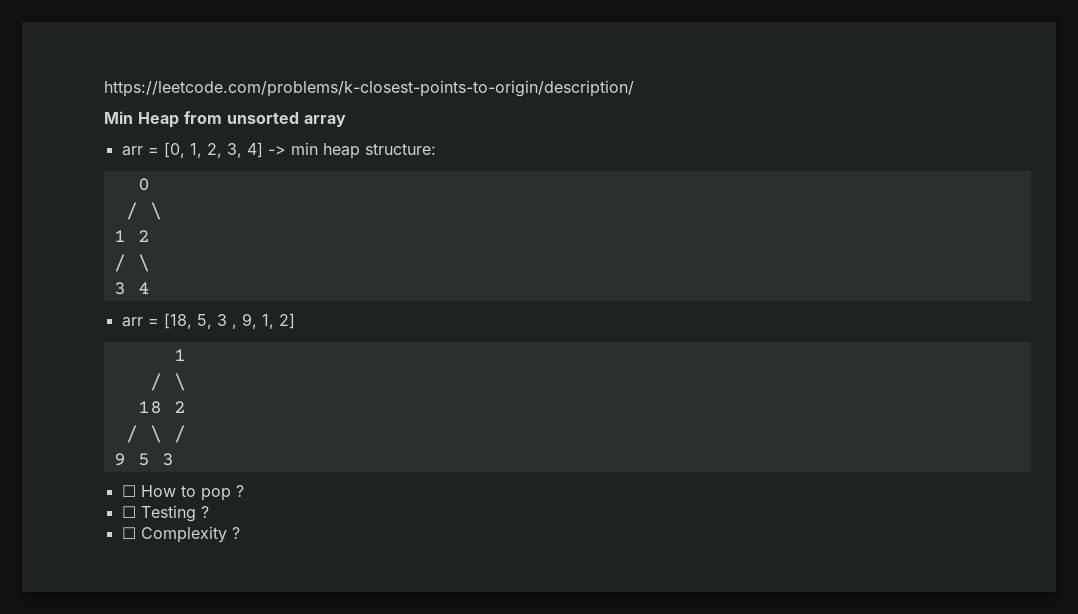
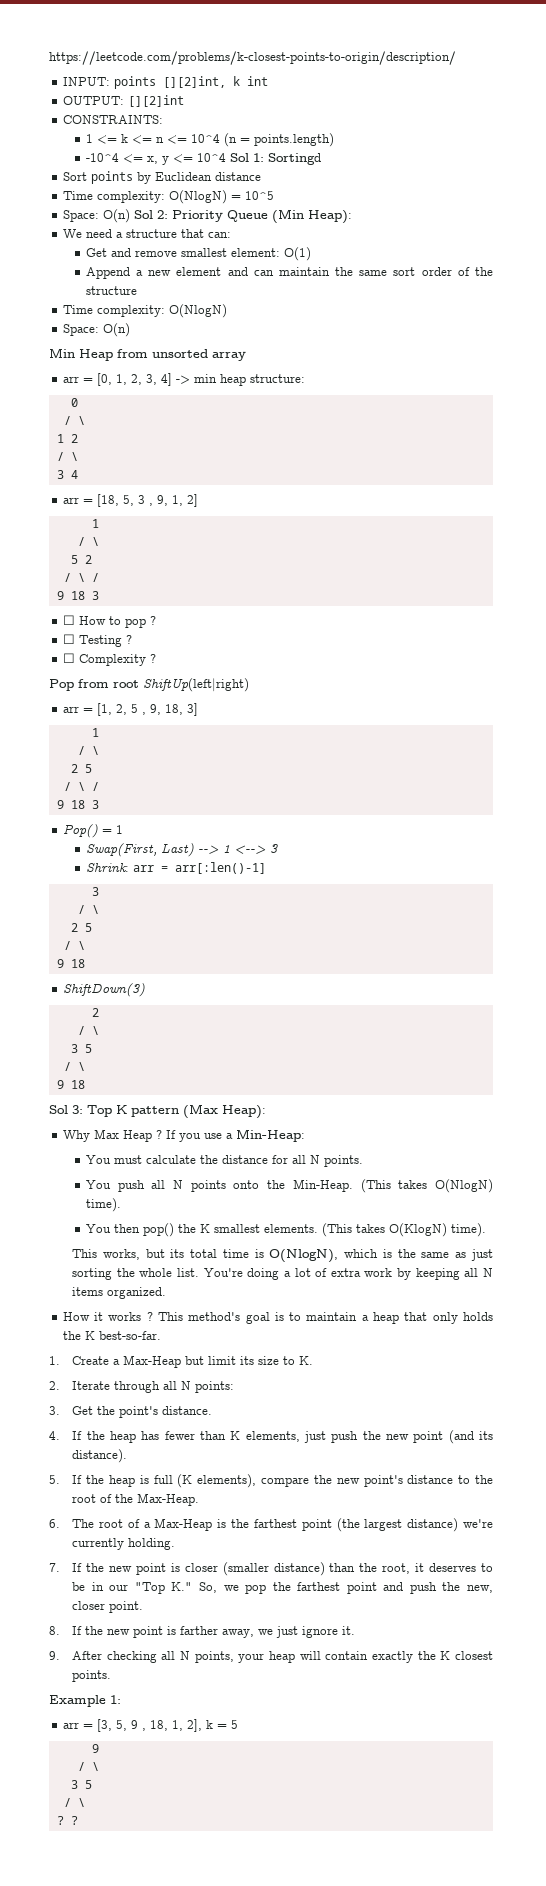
+ INPUT: points [][2]int, k int
+ OUTPUT: [][2]int
+ CONSTRAINTS:
+ 1 <= k <= n <= 10^4 (n = points.length)
+ -10^4 <= x, y <= 10^4 Sol 1: Sortingd
+ Sort points by Euclidean distance
+ Time complexity: O(NlogN) = 10^5
+ Space: O(n) Sol 2: Priority Queue (Min Heap):
+ We need a structure that can:
+ Get and remove smallest element: O(1)
+ Append a new element and can maintain the same sort order of the structure
+ Time complexity: O(NlogN)
+ Space: O(n)
- 18 2
+ 5 2
  / \ /
- 9 5 3
+ 9 18 3
+ Pop from root ShiftUp(left|right)
+ arr = [1, 2, 5 , 9, 18, 3]
+ 1
+ / \
+ 2 5
+ / \ /
+ 9 18 3
+ Pop() = 1
+ Swap(First, Last) --> 1 <--> 3
+ Shrink: arr = arr[:len()-1]
+ 3
+ / \
+ 2 5
+ / \
+ 9 18
+ ShiftDown(3)
+ 2
+ / \
+ 3 5
+ / \
+ 9 18
+ Sol 3: Top K pattern (Max Heap):
+ Why Max Heap ? If you use a Min-Heap:
+ You must calculate the distance for all N points.
+ You push all N points onto the Min-Heap. (This takes O(NlogN) time).
+ You then pop() the K smallest elements. (This takes O(KlogN) time).
+ This works, but its total time is O(NlogN), which is the same as just sorting the whole list. You're doing a lot of extra work by keeping all N items organized.
+ How it works ? This method's goal is to maintain a heap that only holds the K best-so-far.
+ 1. Create a Max-Heap but limit its size to K.
+ 2. Iterate through all N points:
+ 3. Get the point's distance.
+ 4. If the heap has fewer than K elements, just push the new point (and its distance).
+ 5. If the heap is full (K elements), compare the new point's distance to the root of the Max-Heap.
+ 6. The root of a Max-Heap is the farthest point (the largest distance) we're currently holding.
+ 7. If the new point is closer (smaller distance) than the root, it deserves to be in our "Top K." So, we pop the farthest point and push the new, closer point.
+ 8. If the new point is farther away, we just ignore it.
+ 9. After checking all N points, your heap will contain exactly the K closest points.
+ Example 1:
+ arr = [3, 5, 9 , 18, 1, 2], k = 5
+ 9
+ / \
+ 3 5
+ / \
+ ? ?

